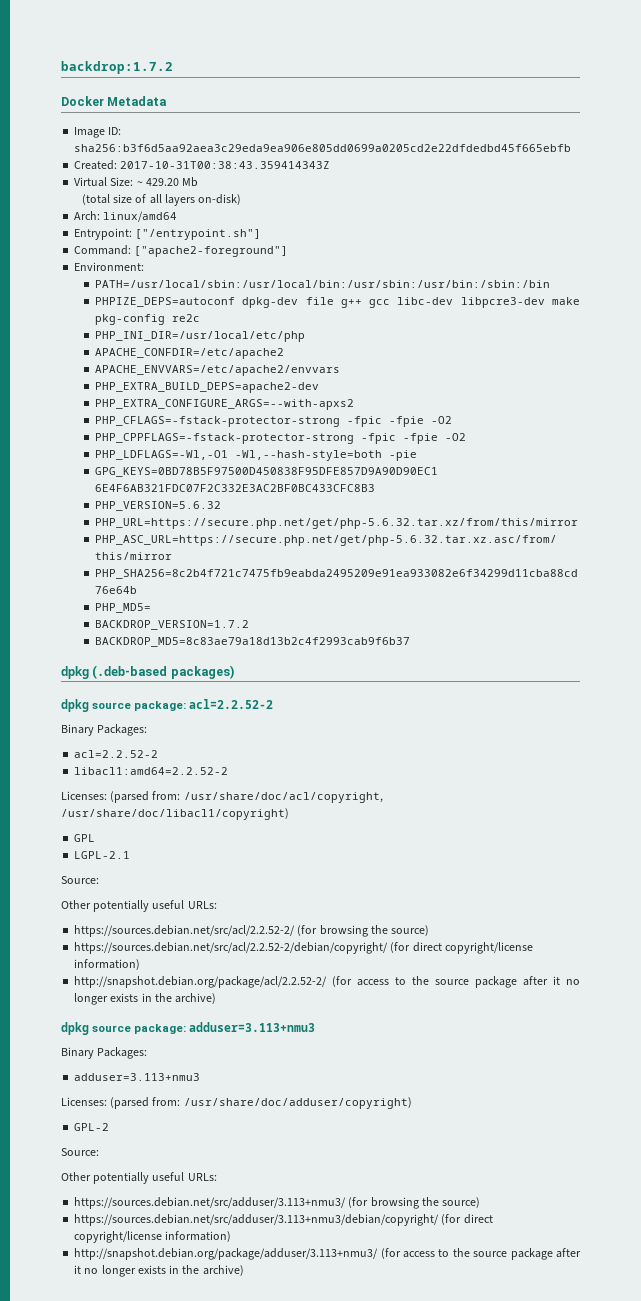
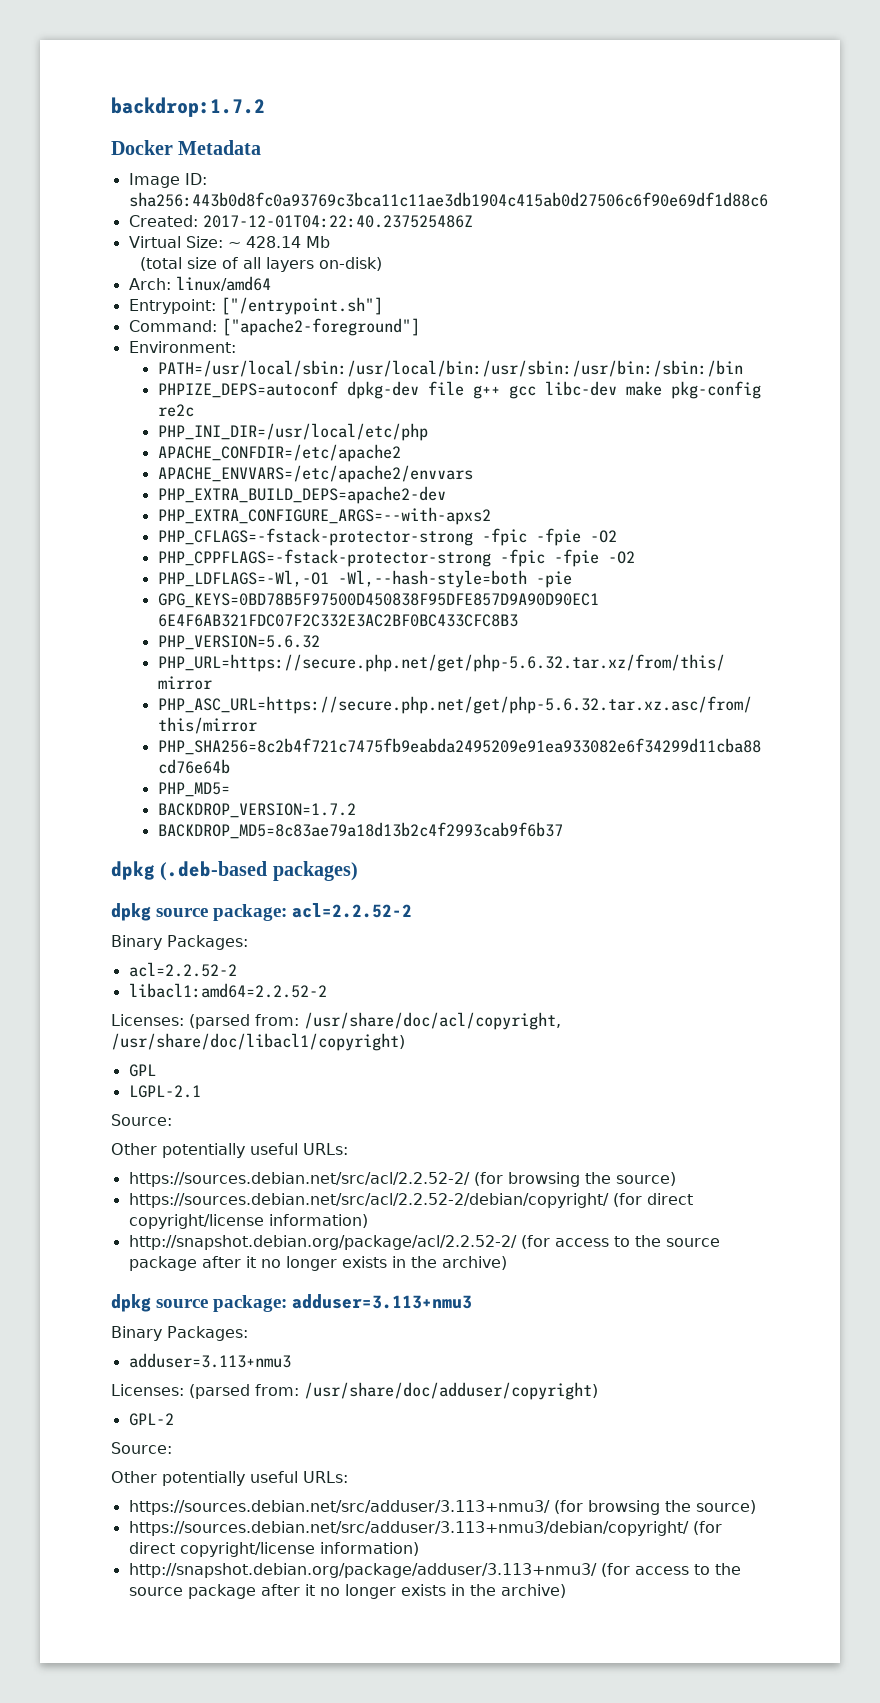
- Image ID: sha256:b3f6d5aa92aea3c29eda9ea906e805dd0699a0205cd2e22dfdedbd45f665ebfb
+ Image ID: sha256:443b0d8fc0a93769c3bca11c11ae3db1904c415ab0d27506c6f90e69df1d88c6
- Created: 2017-10-31T00:38:43.359414343Z
+ Created: 2017-12-01T04:22:40.237525486Z
- Virtual Size: ~ 429.20 Mb
+ Virtual Size: ~ 428.14 Mb
- PHPIZE_DEPS=autoconf dpkg-dev file g++ gcc libc-dev libpcre3-dev make pkg-config re2c
+ PHPIZE_DEPS=autoconf dpkg-dev file g++ gcc libc-dev make pkg-config re2c

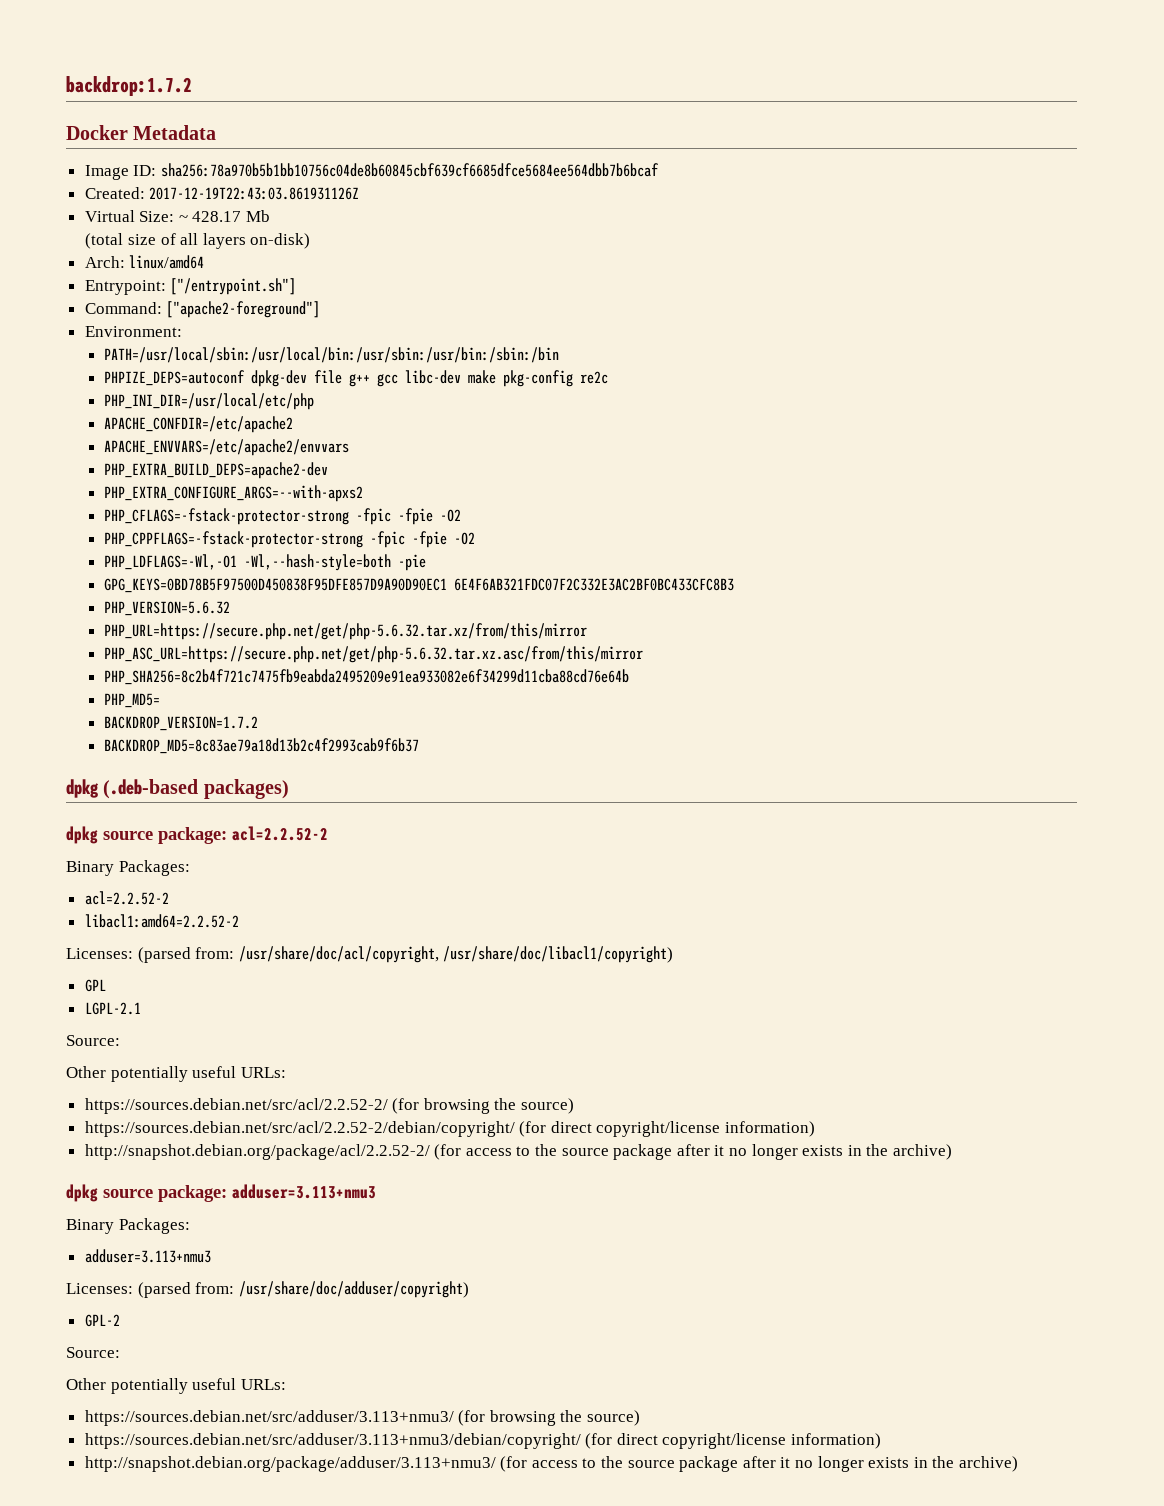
- Image ID: sha256:443b0d8fc0a93769c3bca11c11ae3db1904c415ab0d27506c6f90e69df1d88c6
+ Image ID: sha256:78a970b5b1bb10756c04de8b60845cbf639cf6685dfce5684ee564dbb7b6bcaf
- Created: 2017-12-01T04:22:40.237525486Z
+ Created: 2017-12-19T22:43:03.861931126Z
- Virtual Size: ~ 428.14 Mb
+ Virtual Size: ~ 428.17 Mb

